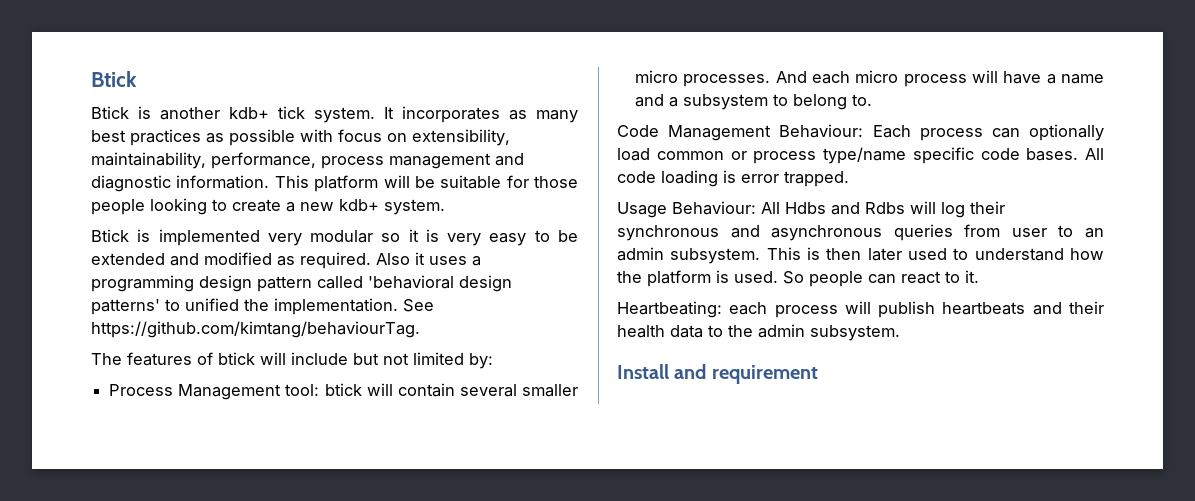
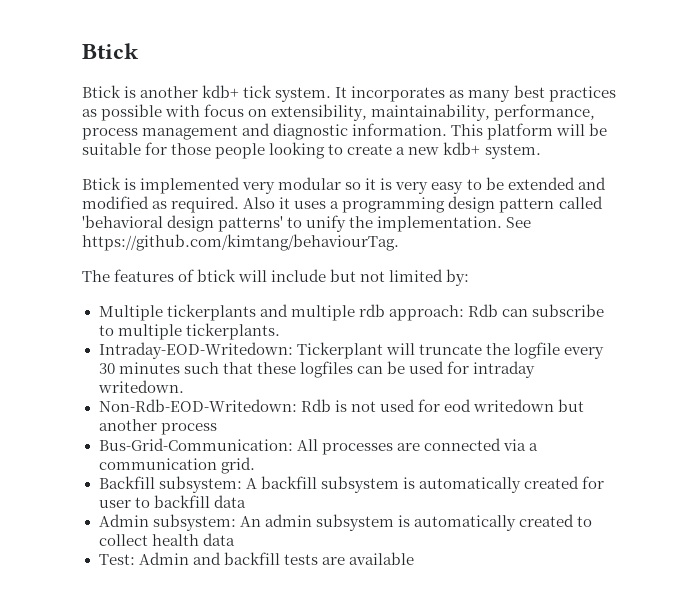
- Also it uses a programming design pattern called 'behavioral design patterns' to unified the implementation.
+ Also it uses a programming design pattern called 'behavioral design patterns' to unify the implementation.
- Process Management tool: btick will contain several smaller micro processes. And each micro process will have a name and a subsystem to belong to.
- Code Management Behaviour: Each process can optionally load common or process type/name specific code bases. All code loading is error trapped.
- Usage Behaviour: All Hdbs and Rdbs will log their synchronous and asynchronous queries from user to an admin subsystem. This is then later used to understand how the platform is used. So people can react to it.
- Heartbeating: each process will publish heartbeats and their health data to the admin subsystem.
- Install and requirement
+ Multiple tickerplants and multiple rdb approach: Rdb can subscribe to multiple tickerplants.
+ Intraday-EOD-Writedown: Tickerplant will truncate the logfile every 30 minutes such that these logfiles can be used for intraday writedown.
+ Non-Rdb-EOD-Writedown: Rdb is not used for eod writedown but another process
+ Bus-Grid-Communication: All processes are connected via a communication grid.
+ Backfill subsystem: A backfill subsystem is automatically created for user to backfill data
+ Admin subsystem: An admin subsystem is automatically created to collect health data
+ Test: Admin and backfill tests are available

